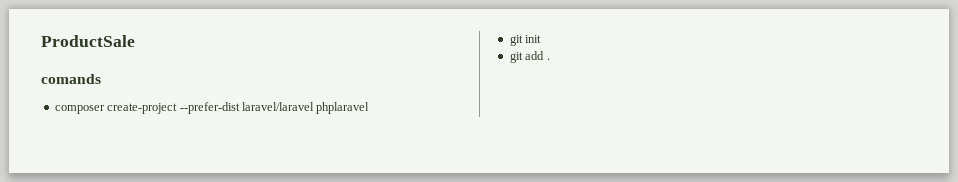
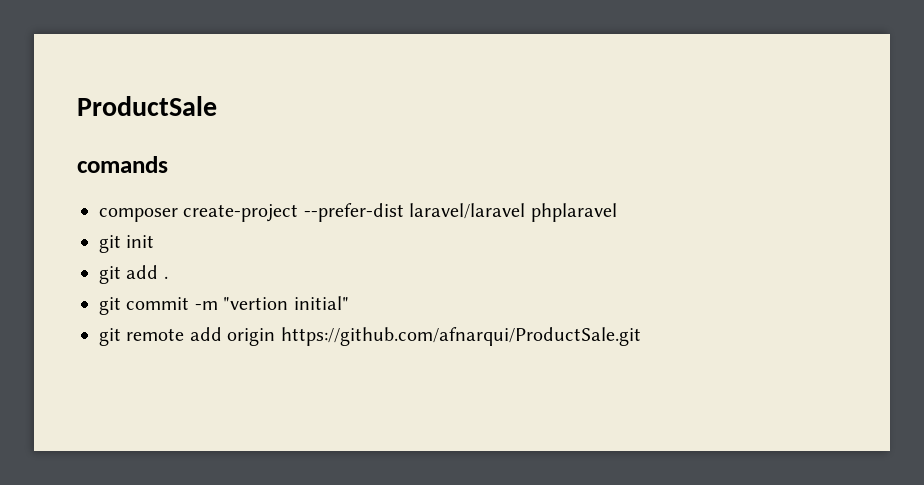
+ git commit -m "vertion initial"
+ git remote add origin https://github.com/afnarqui/ProductSale.git

